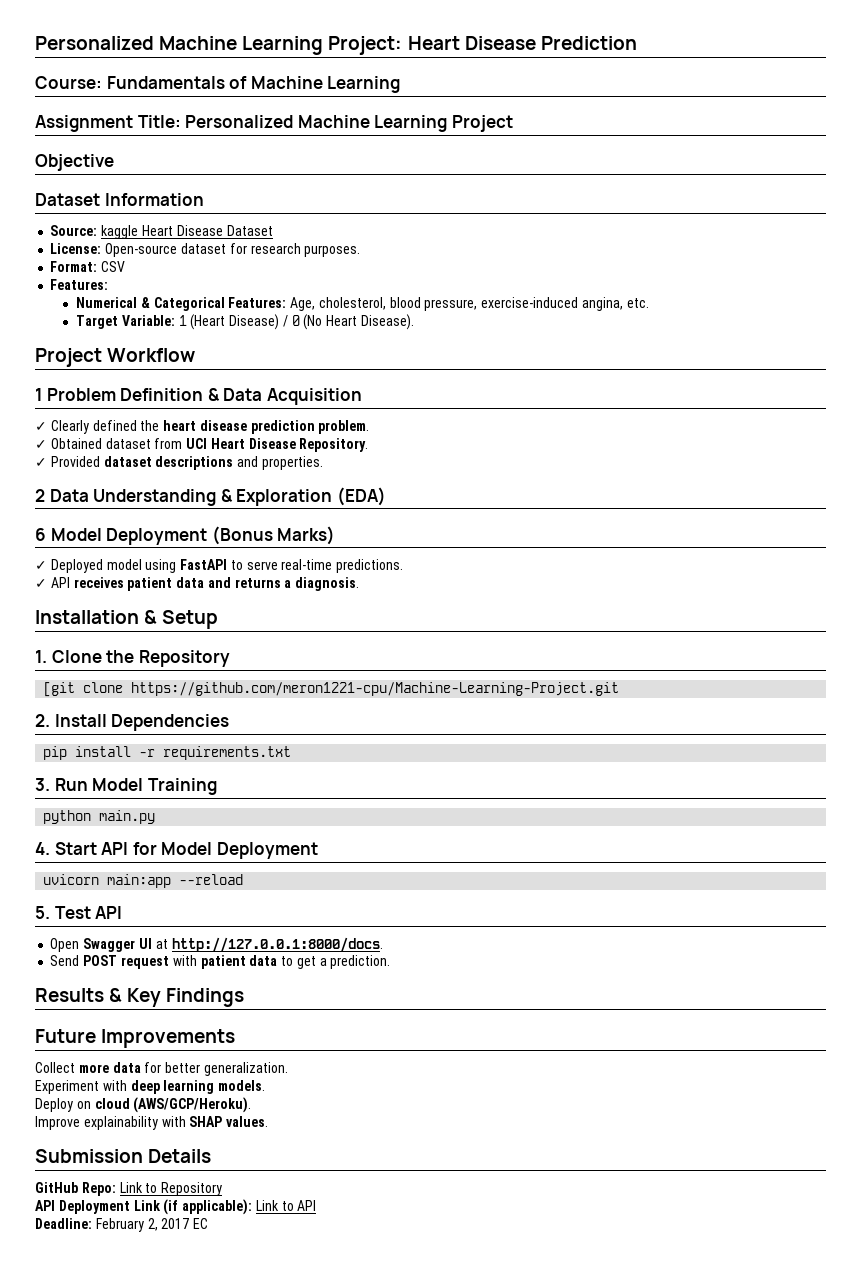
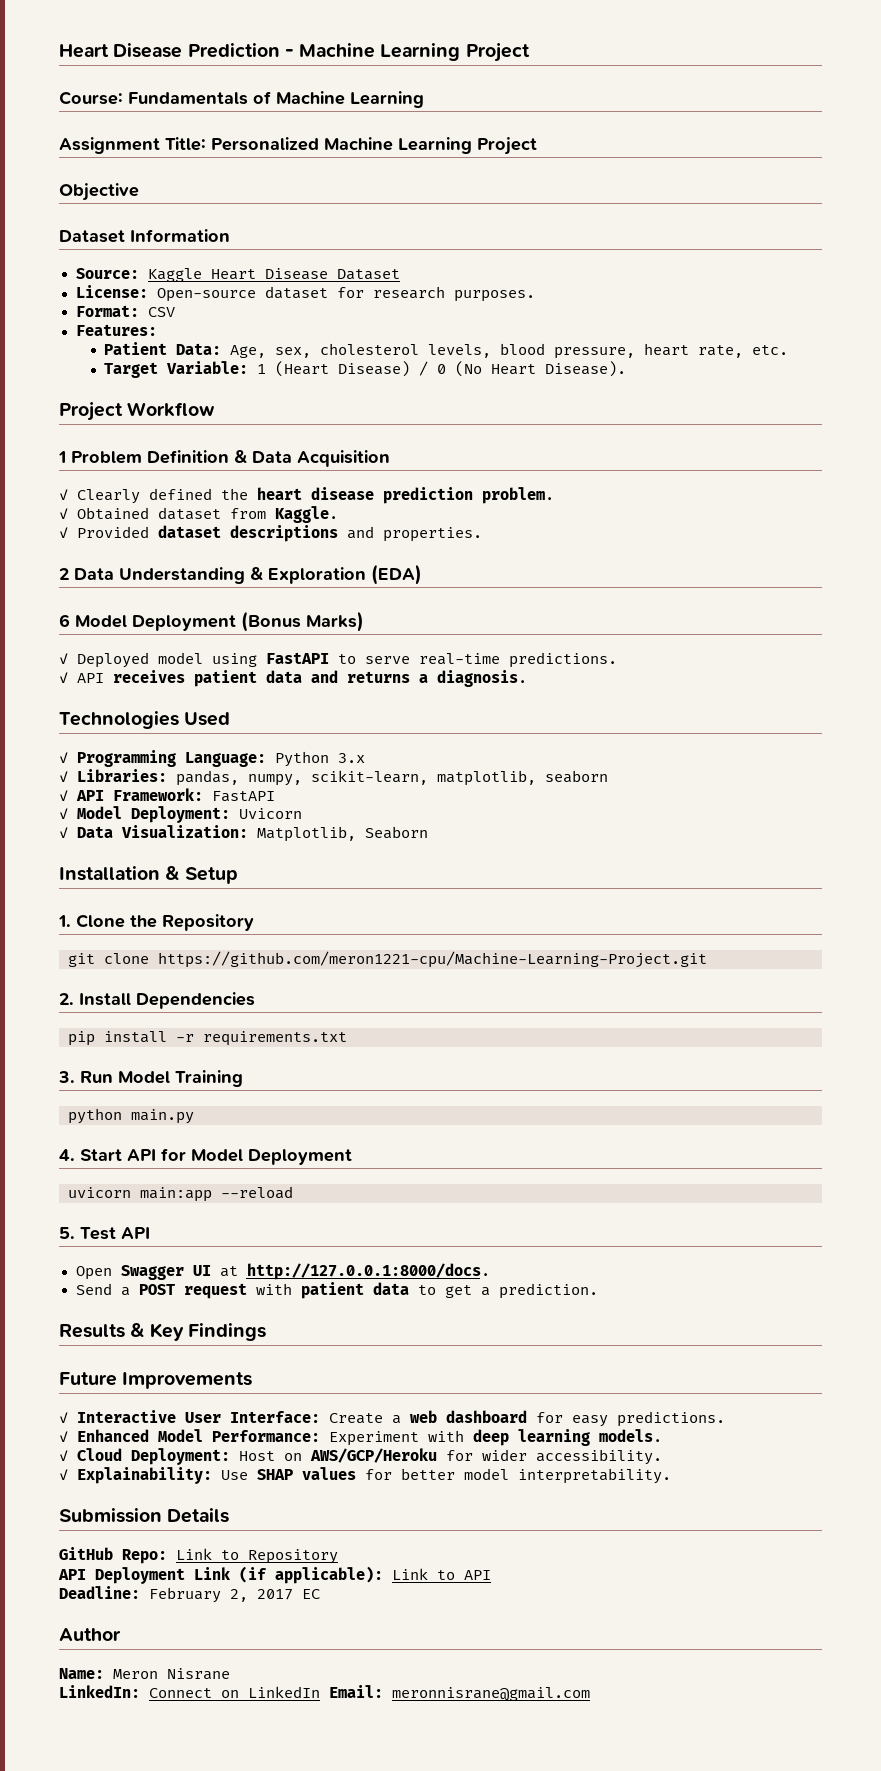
- Personalized Machine Learning Project: Heart Disease Prediction
+ Heart Disease Prediction - Machine Learning Project
- Source: kaggle Heart Disease Dataset
+ Source: Kaggle Heart Disease Dataset
- Numerical & Categorical Features: Age, cholesterol, blood pressure, exercise-induced angina, etc.
+ Patient Data: Age, sex, cholesterol levels, blood pressure, heart rate, etc.
- ✓ Obtained dataset from UCI Heart Disease Repository.
+ ✓ Obtained dataset from Kaggle.
+ Technologies Used
+ ✓ Programming Language: Python 3.x
+ ✓ Libraries: pandas, numpy, scikit-learn, matplotlib, seaborn
+ ✓ API Framework: FastAPI
+ ✓ Model Deployment: Uvicorn
+ ✓ Data Visualization: Matplotlib, Seaborn
- [git clone https://github.com/meron1221-cpu/Machine-Learning-Project.git
+ git clone https://github.com/meron1221-cpu/Machine-Learning-Project.git
- Send POST request with patient data to get a prediction.
+ Send a POST request with patient data to get a prediction.
- Collect more data for better generalization.
- Experiment with deep learning models.
+ ✓ Interactive User Interface: Create a web dashboard for easy predictions.
+ ✓ Enhanced Model Performance: Experiment with deep learning models.
- Deploy on cloud (AWS/GCP/Heroku).
- Improve explainability with SHAP values.
+ ✓ Cloud Deployment: Host on AWS/GCP/Heroku for wider accessibility.
+ ✓ Explainability: Use SHAP values for better model interpretability.
+ Author
+ Name: Meron Nisrane
+ LinkedIn: Connect on LinkedIn Email: meronnisrane@gmail.com

